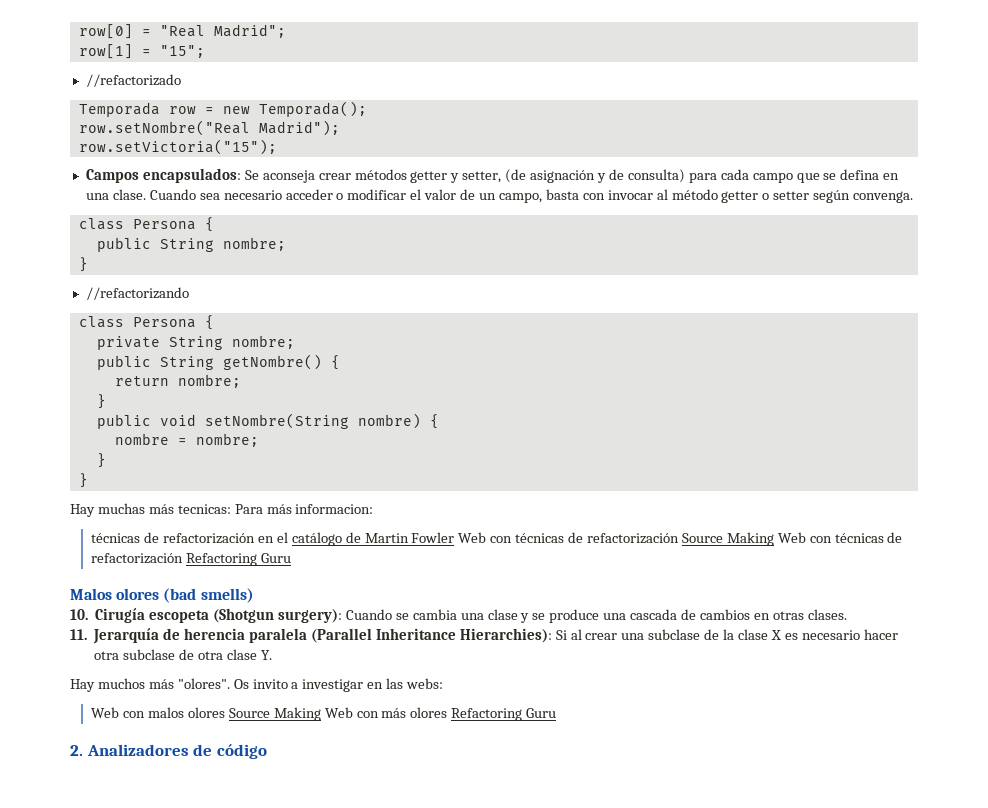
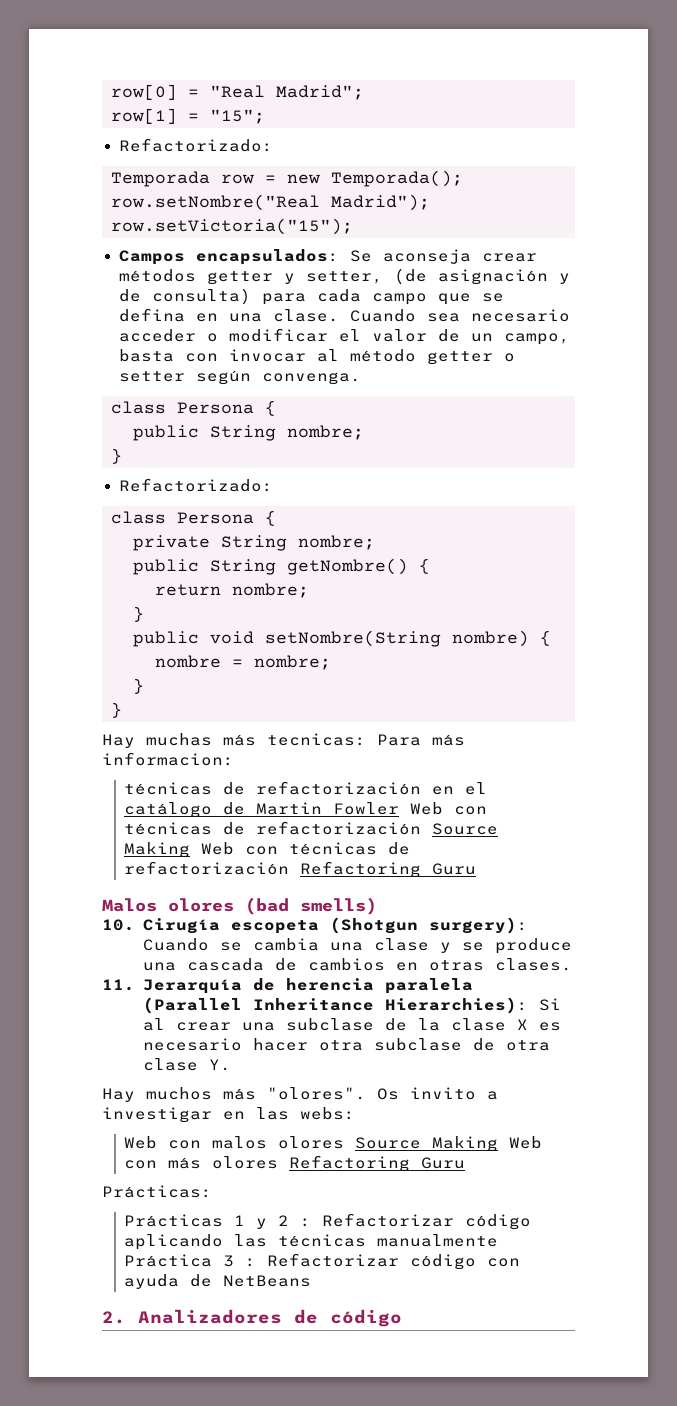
  row[1] = "15";
- //refactorizado
+ Refactorizado:
  public String nombre;
  }
- //refactorizando
+ Refactorizado:
+ Prácticas:
+ Prácticas 1 y 2 : Refactorizar código aplicando las técnicas manualmente Práctica 3 : Refactorizar código con ayuda de NetBeans

